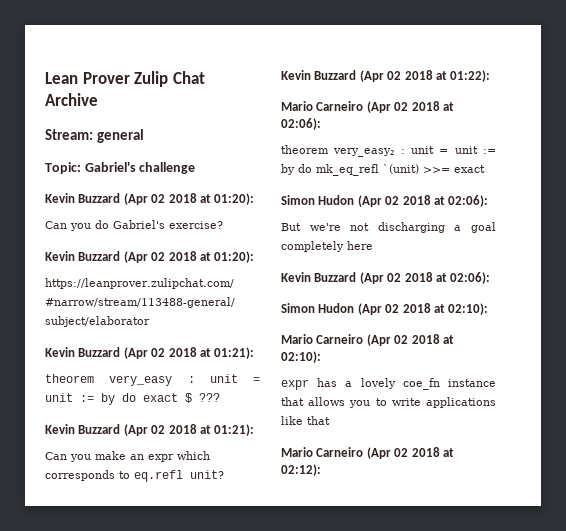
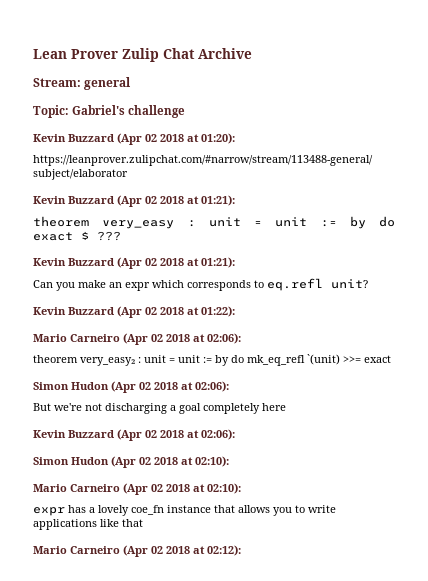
- Can you do Gabriel's exercise?
- Kevin Buzzard (Apr 02 2018 at 01:20):

